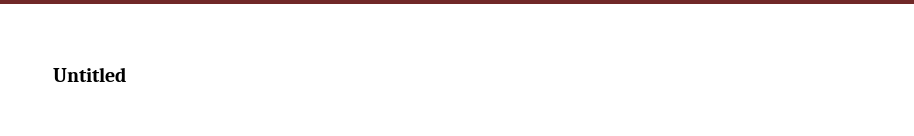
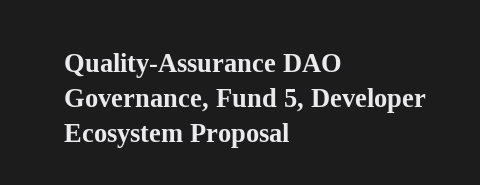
- Untitled
+ Quality-Assurance DAO Governance, Fund 5, Developer Ecosystem Proposal

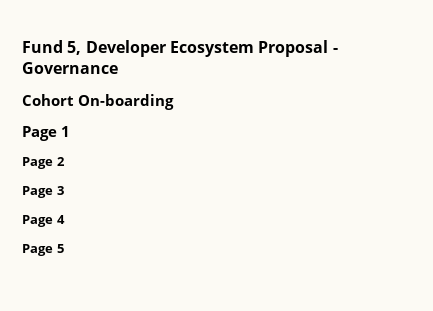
- Quality-Assurance DAO Governance, Fund 5, Developer Ecosystem Proposal
+ Fund 5, Developer Ecosystem Proposal - Governance
+ Cohort On-boarding
+ Page 1
+ Page 2
+ Page 3
+ Page 4
+ Page 5

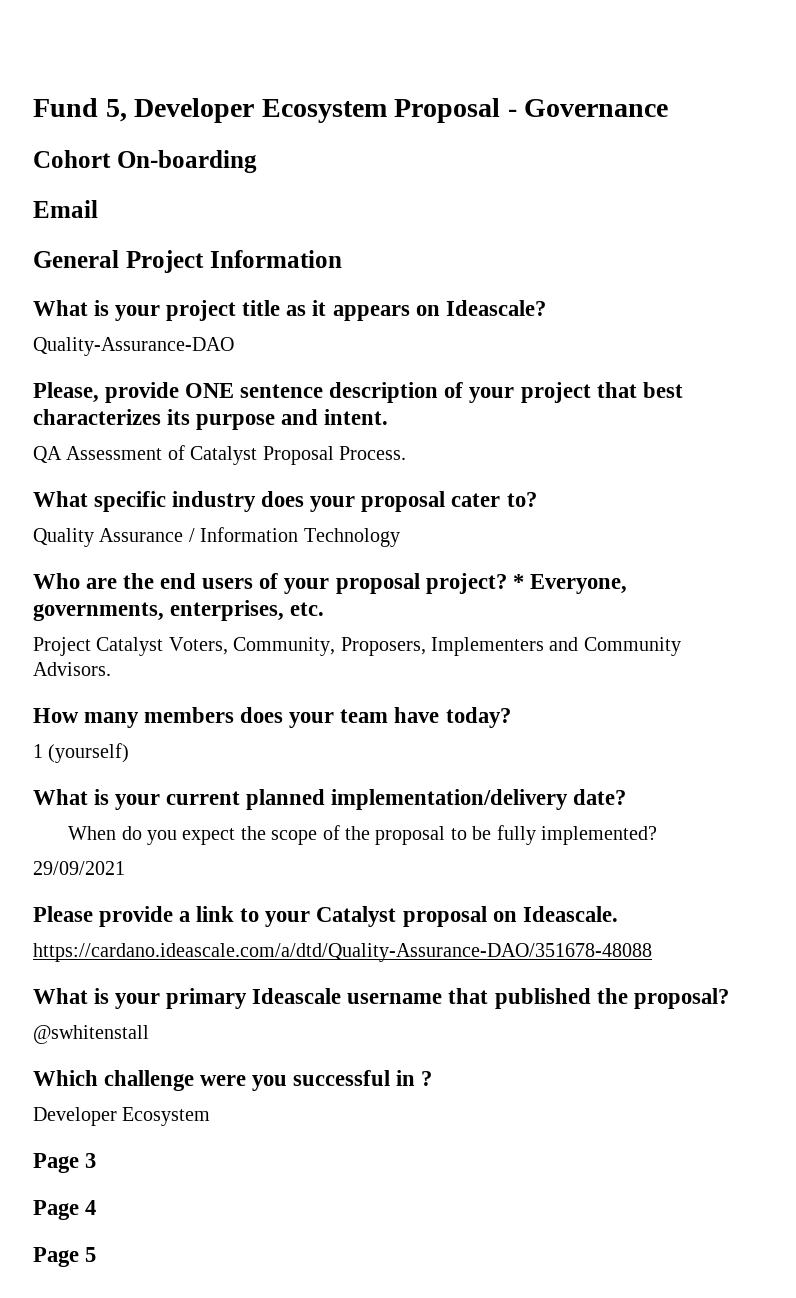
- Page 1
- Page 2
+ Email
+ General Project Information
+ What is your project title as it appears on Ideascale?
+ Quality-Assurance-DAO
+ Please, provide ONE sentence description of your project that best characterizes its purpose and intent.
+ QA Assessment of Catalyst Proposal Process.
+ What specific industry does your proposal cater to?
+ Quality Assurance / Information Technology
+ Who are the end users of your proposal project? * Everyone, governments, enterprises, etc.
+ Project Catalyst Voters, Community, Proposers, Implementers and Community Advisors.
+ How many members does your team have today?
+ 1 (yourself)
+ What is your current planned implementation/delivery date?
+ When do you expect the scope of the proposal to be fully implemented?
+ 29/09/2021
+ Please provide a link to your Catalyst proposal on Ideascale.
+ https://cardano.ideascale.com/a/dtd/Quality-Assurance-DAO/351678-48088
+ What is your primary Ideascale username that published the proposal?
+ @swhitenstall
+ Which challenge were you successful in ?
+ Developer Ecosystem

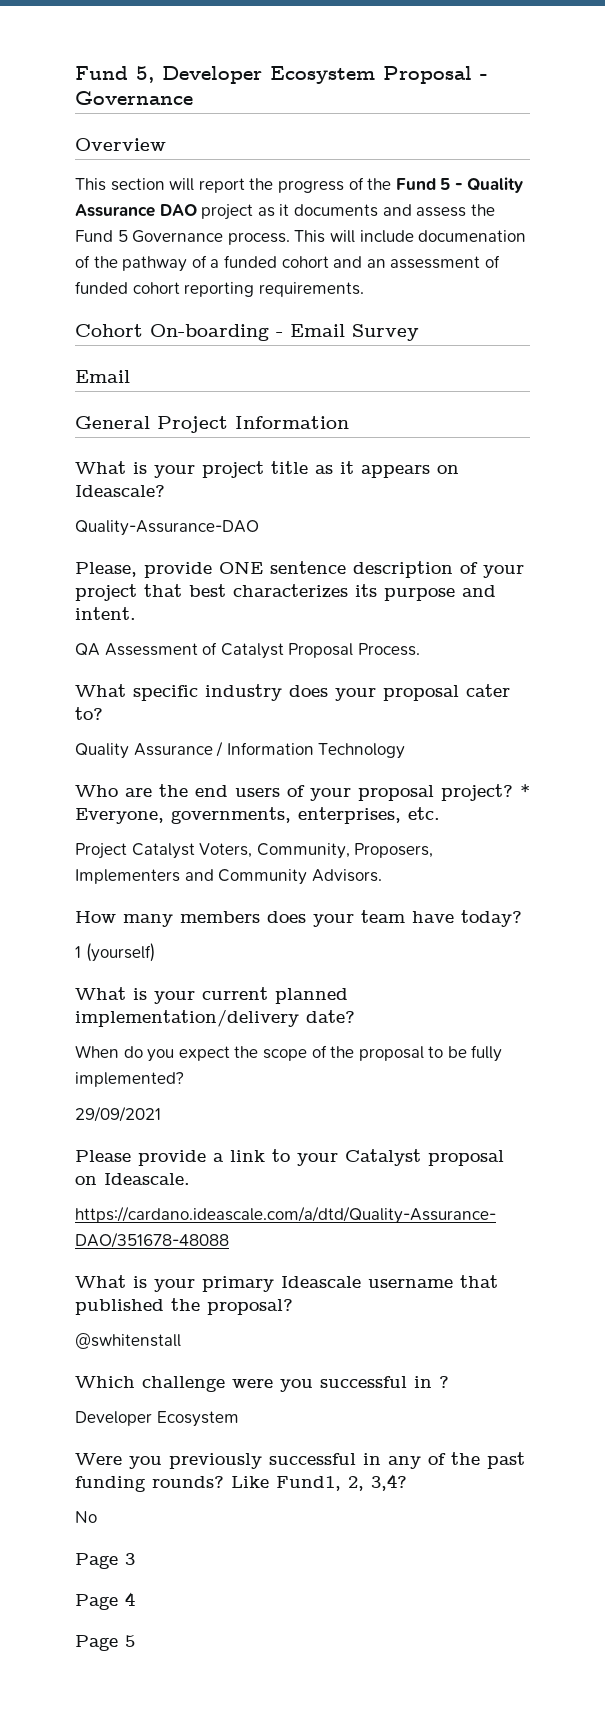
+ Overview
+ This section will report the progress of the Fund 5 - Quality Assurance DAO project as it documents and assess the Fund 5 Governance process. This will include documenation of the pathway of a funded cohort and an assessment of funded cohort reporting requirements.
- Cohort On-boarding
+ Cohort On-boarding - Email Survey
+ Were you previously successful in any of the past funding rounds? Like Fund1, 2, 3,4?
+ No

